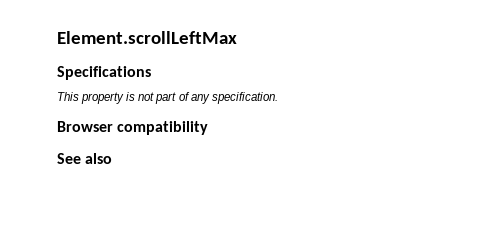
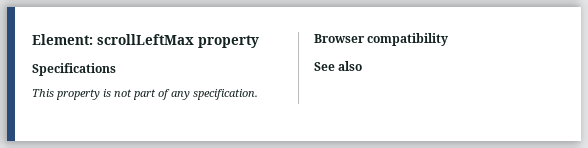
- Element.scrollLeftMax
+ Element: scrollLeftMax property

